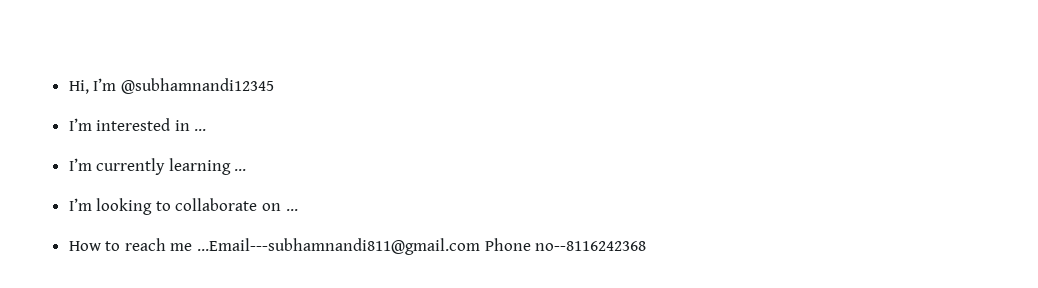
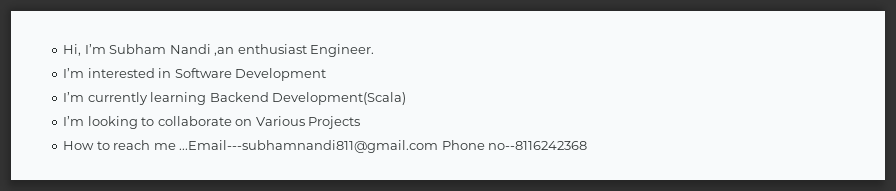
- Hi, I’m @subhamnandi12345
+ Hi, I’m Subham Nandi ,an enthusiast Engineer.
- I’m interested in ...
+ I’m interested in Software Development
- I’m currently learning ...
+ I’m currently learning Backend Development(Scala)
- I’m looking to collaborate on ...
+ I’m looking to collaborate on Various Projects

